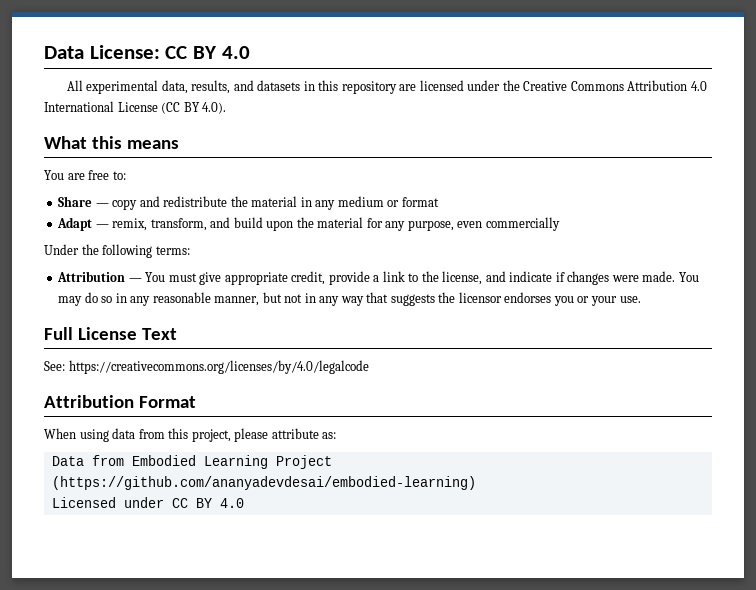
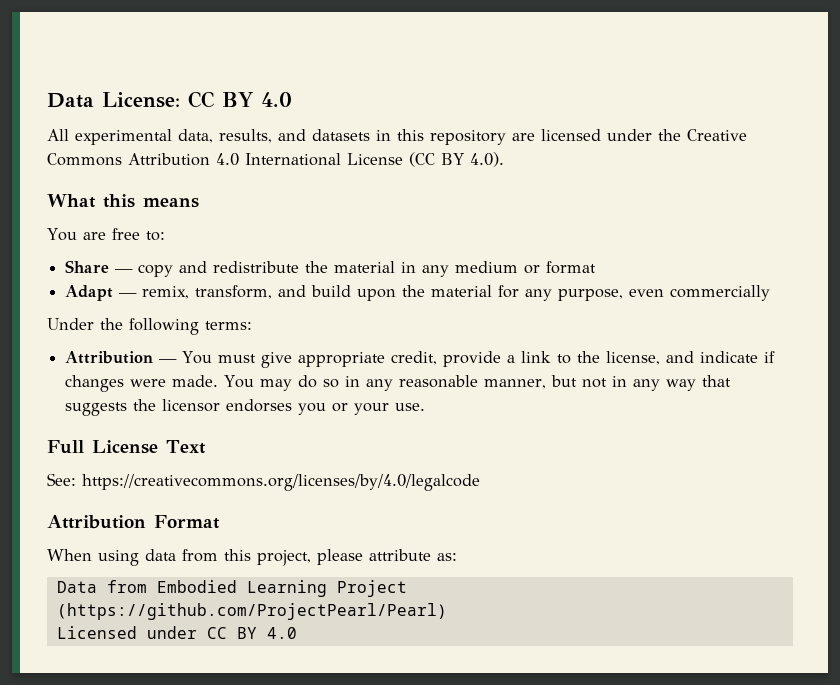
- Data from Embodied Learning Project (https://github.com/ananyadevdesai/embodied-learning)
+ Data from Embodied Learning Project (https://github.com/ProjectPearl/Pearl)

